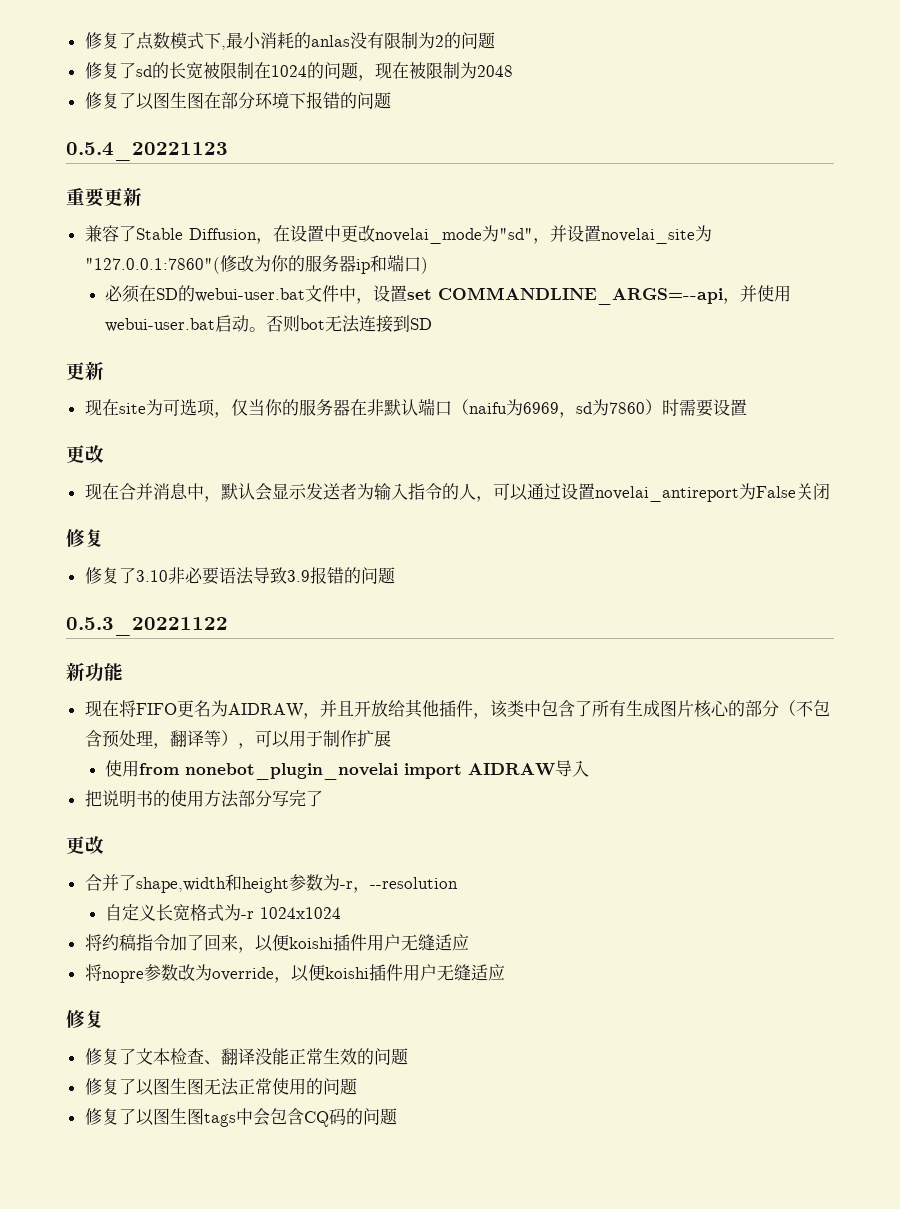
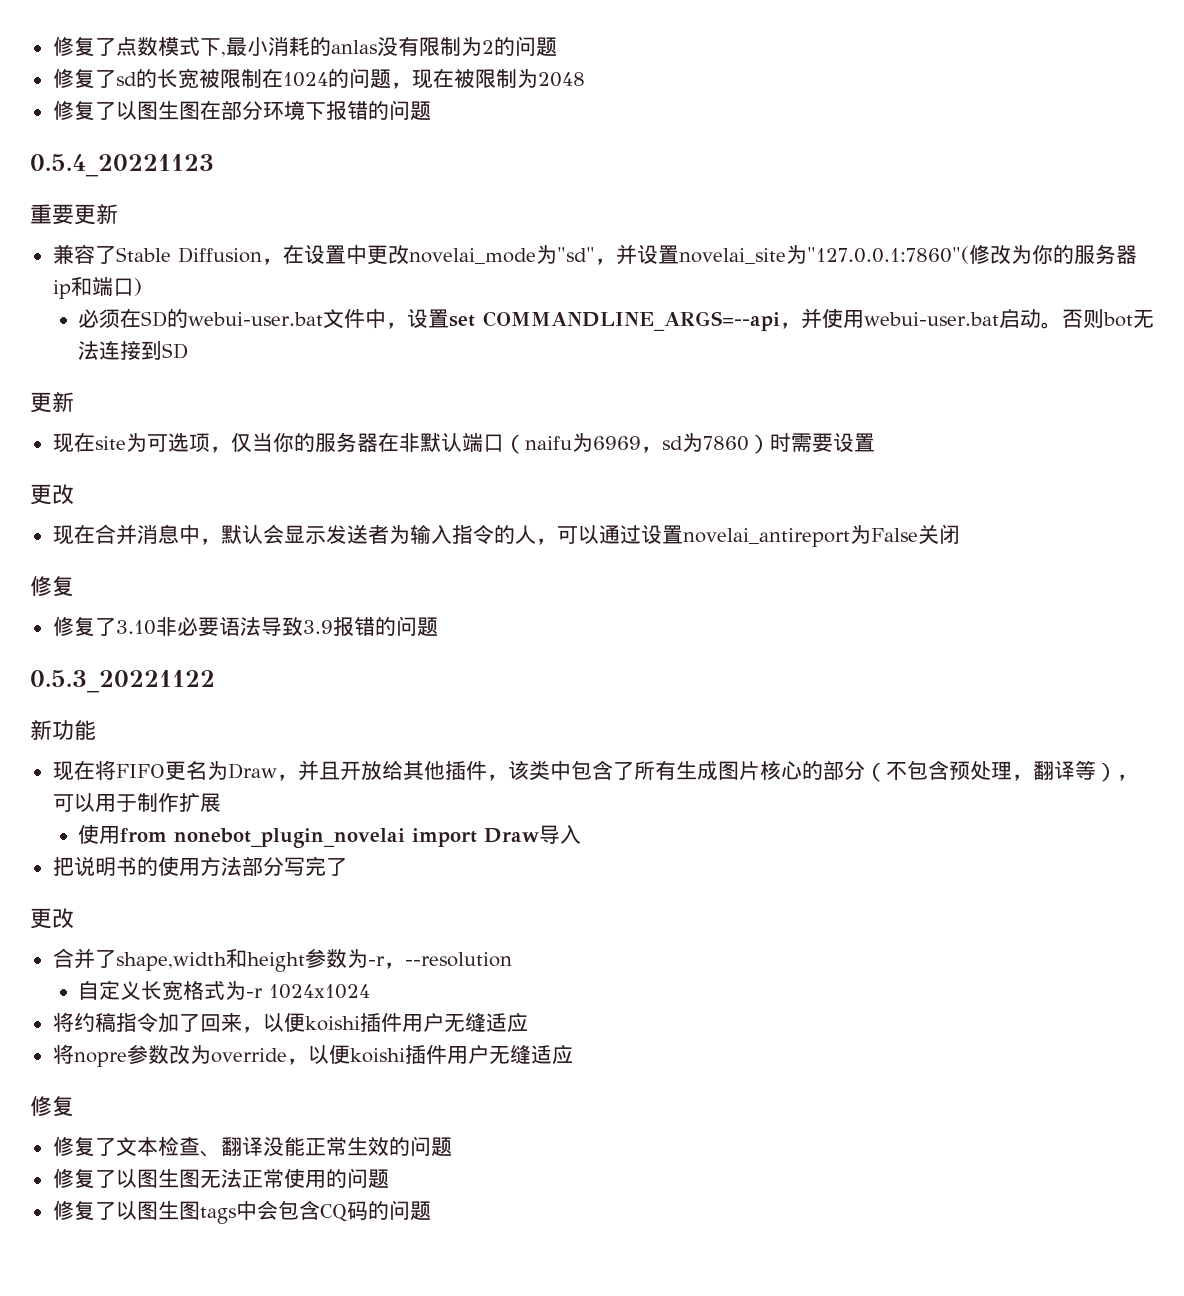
- 现在将FIFO更名为AIDRAW，并且开放给其他插件，该类中包含了所有生成图片核心的部分（不包含预处理，翻译等），可以用于制作扩展
+ 现在将FIFO更名为Draw，并且开放给其他插件，该类中包含了所有生成图片核心的部分（不包含预处理，翻译等），可以用于制作扩展
- 使用from nonebot_plugin_novelai import AIDRAW导入
+ 使用from nonebot_plugin_novelai import Draw导入

